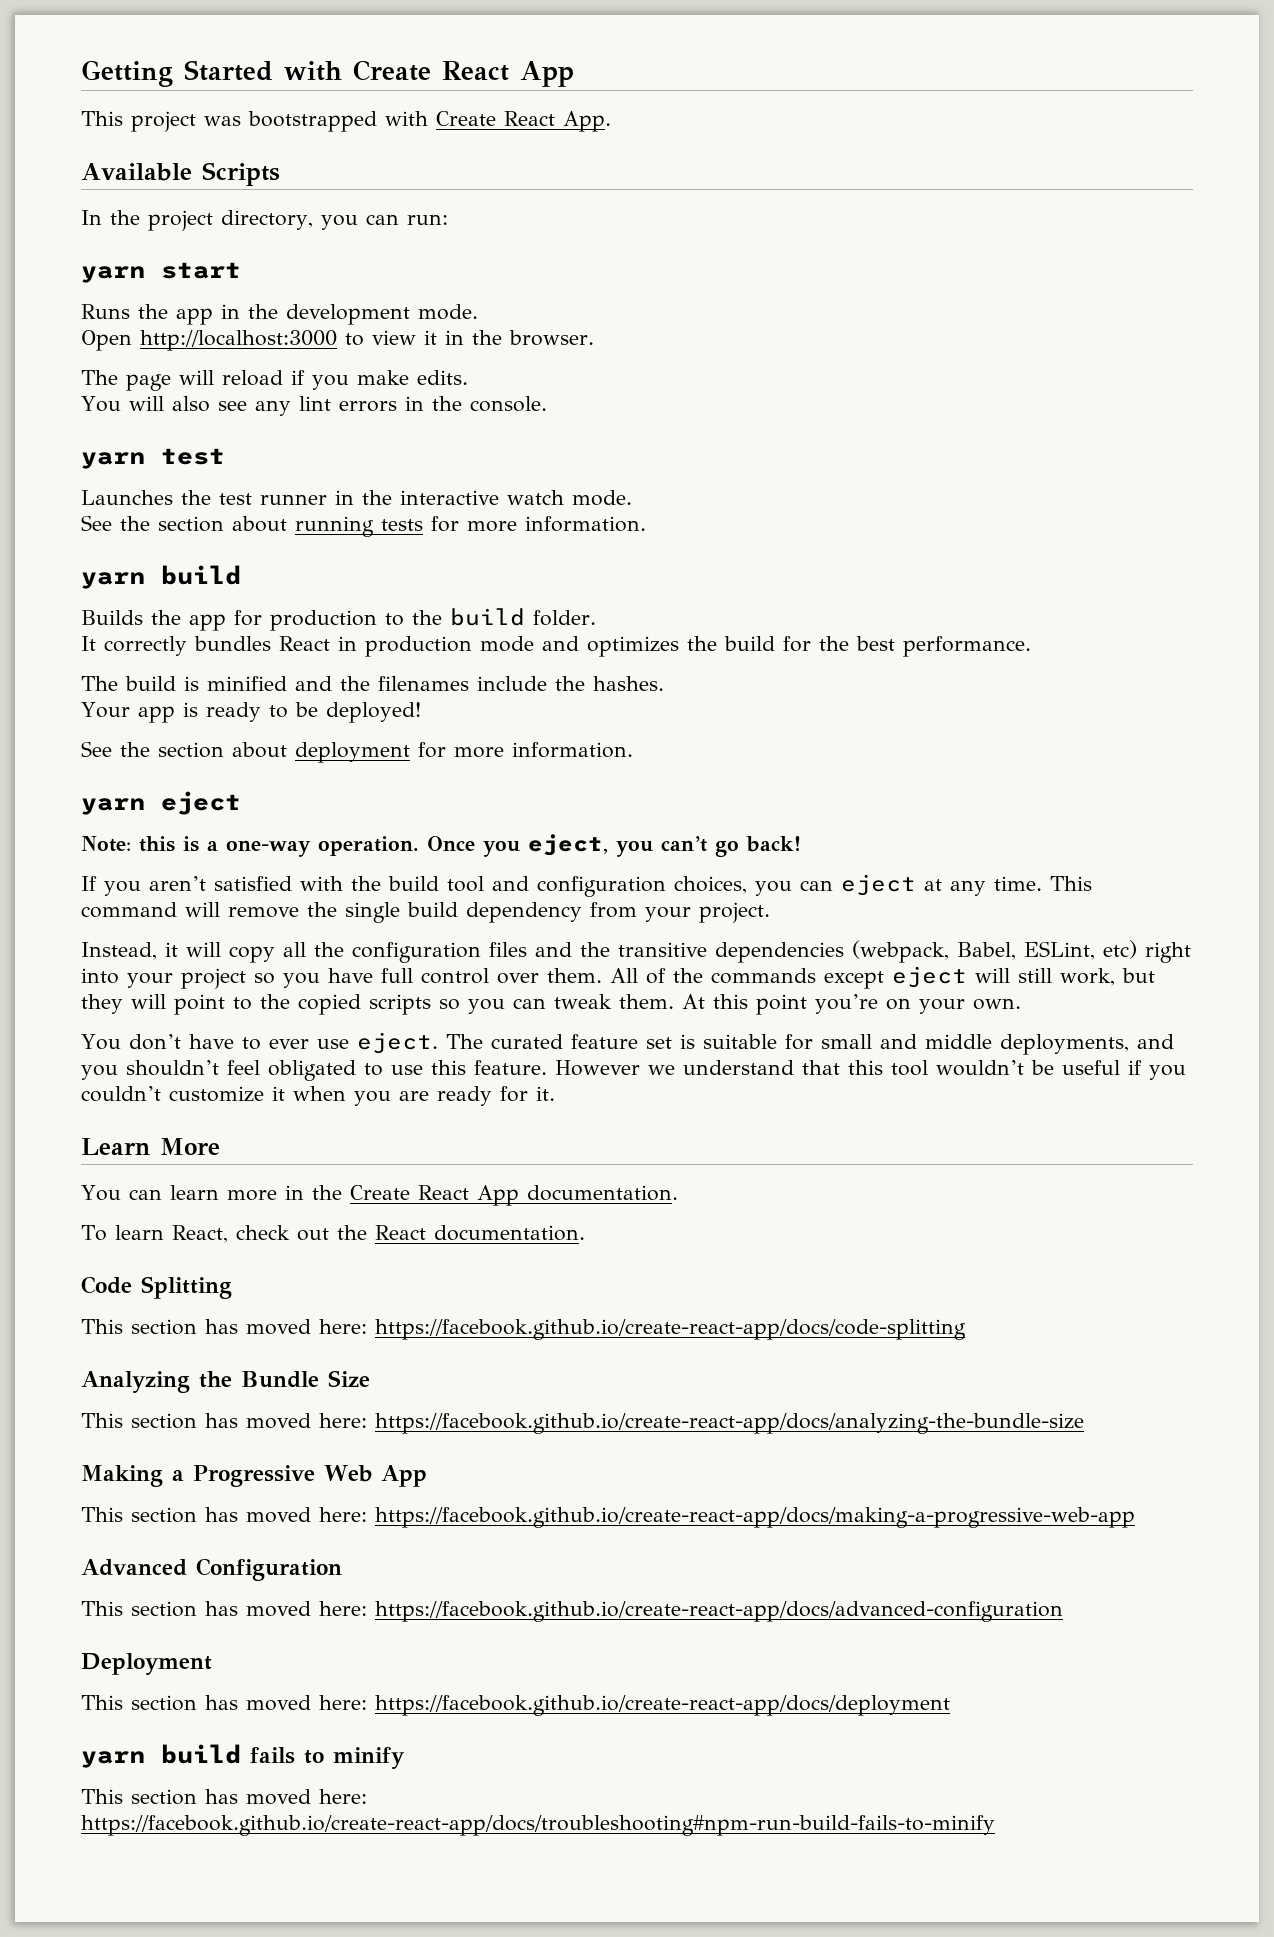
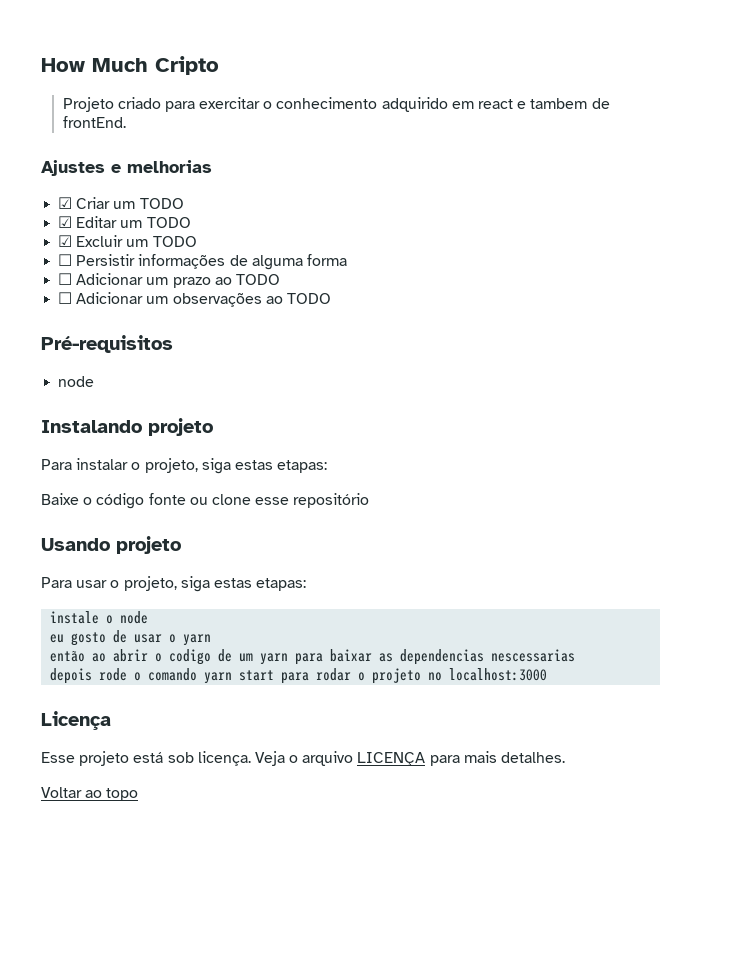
- Getting Started with Create React App
- This project was bootstrapped with Create React App.
- Available Scripts
- In the project directory, you can run:
- yarn start
- Runs the app in the development mode.
- Open http://localhost:3000 to view it in the browser.
- The page will reload if you make edits.
- You will also see any lint errors in the console.
- yarn test
- Launches the test runner in the interactive watch mode.
- See the section about running tests for more information.
- yarn build
- Builds the app for production to the build folder.
- It correctly bundles React in production mode and optimizes the build for the best performance.
- The build is minified and the filenames include the hashes.
- Your app is ready to be deployed!
- See the section about deployment for more information.
- yarn eject
- Note: this is a one-way operation. Once you eject, you can’t go back!
- If you aren’t satisfied with the build tool and configuration choices, you can eject at any time. This command will remove the single build dependency from your project.
- Instead, it will copy all the configuration files and the transitive dependencies (webpack, Babel, ESLint, etc) right into your project so you have full control over them. All of the commands except eject will still work, but they will point to the copied scripts so you can tweak them. At this point you’re on your own.
- You don’t have to ever use eject. The curated feature set is suitable for small and middle deployments, and you shouldn’t feel obligated to use this feature. However we understand that this tool wouldn’t be useful if you couldn’t customize it when you are ready for it.
- Learn More
- You can learn more in the Create React App documentation.
- To learn React, check out the React documentation.
- Code Splitting
- This section has moved here: https://facebook.github.io/create-react-app/docs/code-splitting
- Analyzing the Bundle Size
- This section has moved here: https://facebook.github.io/create-react-app/docs/analyzing-the-bundle-size
- Making a Progressive Web App
- This section has moved here: https://facebook.github.io/create-react-app/docs/making-a-progressive-web-app
- Advanced Configuration
- This section has moved here: https://facebook.github.io/create-react-app/docs/advanced-configuration
- Deployment
- This section has moved here: https://facebook.github.io/create-react-app/docs/deployment
- yarn build fails to minify
- This section has moved here: https://facebook.github.io/create-react-app/docs/troubleshooting#npm-run-build-fails-to-minify
+ How Much Cripto
+ Projeto criado para exercitar o conhecimento adquirido em react e tambem de frontEnd.
+ Ajustes e melhorias
+ ☑ Criar um TODO
+ ☑ Editar um TODO
+ ☑ Excluir um TODO
+ ☐ Persistir informações de alguma forma
+ ☐ Adicionar um prazo ao TODO
+ ☐ Adicionar um observações ao TODO
+ Pré-requisitos
+ node
+ Instalando projeto
+ Para instalar o projeto, siga estas etapas:
+ Baixe o código fonte ou clone esse repositório
+ Usando projeto
+ Para usar o projeto, siga estas etapas:
+ instale o node
+ eu gosto de usar o yarn
+ então ao abrir o codigo de um yarn para baixar as dependencias nescessarias
+ depois rode o comando yarn start para rodar o projeto no localhost:3000
+ Licença
+ Esse projeto está sob licença. Veja o arquivo LICENÇA para mais detalhes.
+ Voltar ao topo

